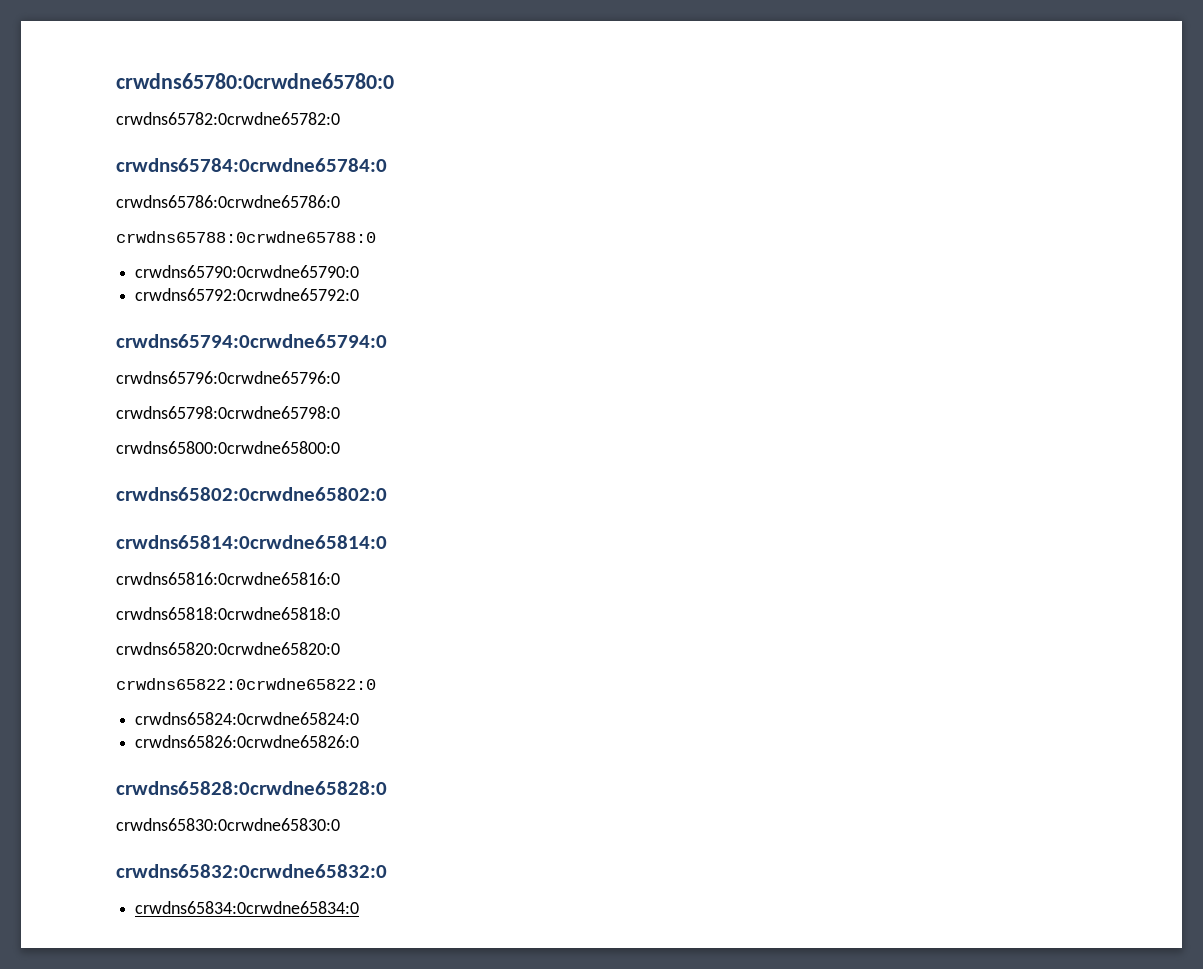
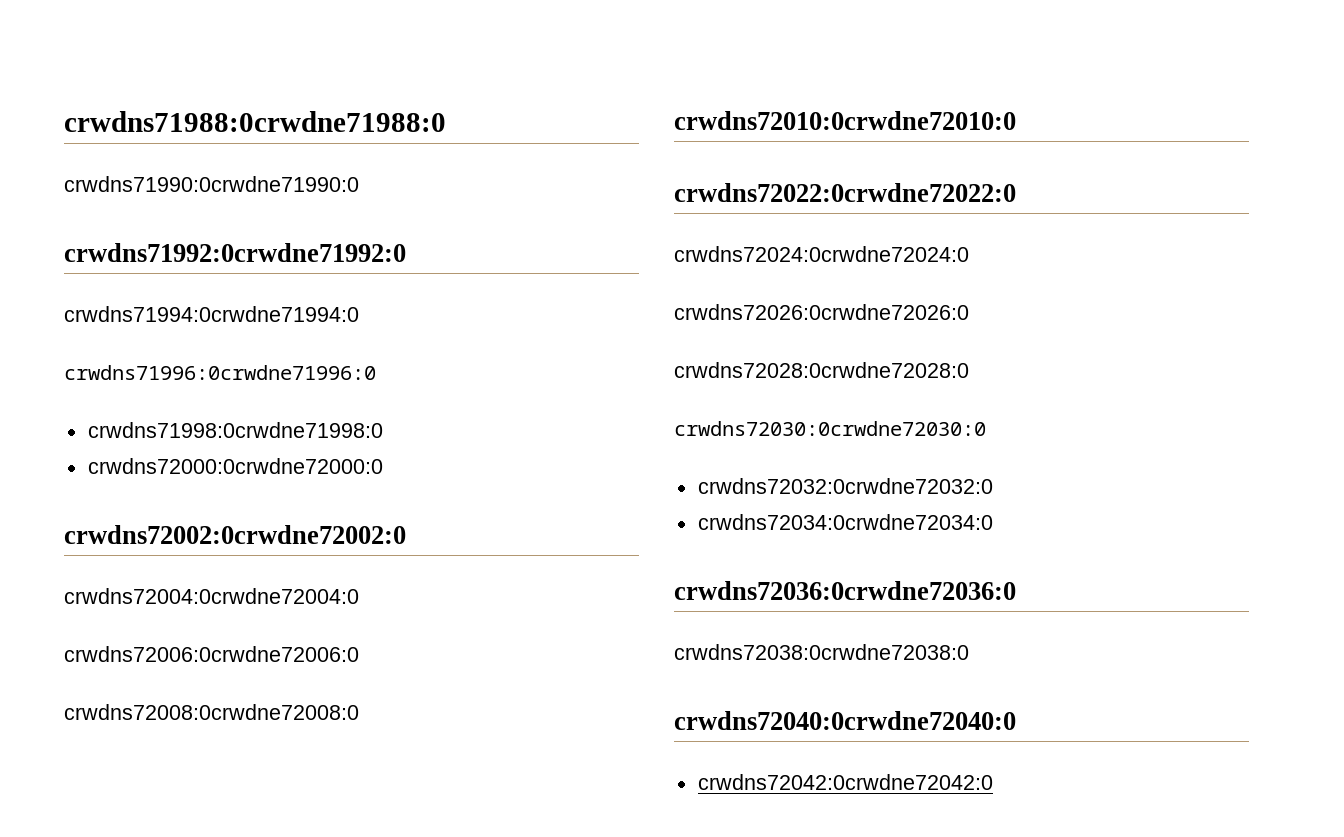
- crwdns65780:0crwdne65780:0
- crwdns65782:0crwdne65782:0
- crwdns65784:0crwdne65784:0
- crwdns65786:0crwdne65786:0
- crwdns65788:0crwdne65788:0
- crwdns65790:0crwdne65790:0
- crwdns65792:0crwdne65792:0
- crwdns65794:0crwdne65794:0
- crwdns65796:0crwdne65796:0
- crwdns65798:0crwdne65798:0
- crwdns65800:0crwdne65800:0
- crwdns65802:0crwdne65802:0
- crwdns65814:0crwdne65814:0
- crwdns65816:0crwdne65816:0
- crwdns65818:0crwdne65818:0
- crwdns65820:0crwdne65820:0
- crwdns65822:0crwdne65822:0
- crwdns65824:0crwdne65824:0
- crwdns65826:0crwdne65826:0
- crwdns65828:0crwdne65828:0
- crwdns65830:0crwdne65830:0
- crwdns65832:0crwdne65832:0
- crwdns65834:0crwdne65834:0
+ crwdns71988:0crwdne71988:0
+ crwdns71990:0crwdne71990:0
+ crwdns71992:0crwdne71992:0
+ crwdns71994:0crwdne71994:0
+ crwdns71996:0crwdne71996:0
+ crwdns71998:0crwdne71998:0
+ crwdns72000:0crwdne72000:0
+ crwdns72002:0crwdne72002:0
+ crwdns72004:0crwdne72004:0
+ crwdns72006:0crwdne72006:0
+ crwdns72008:0crwdne72008:0
+ crwdns72010:0crwdne72010:0
+ crwdns72022:0crwdne72022:0
+ crwdns72024:0crwdne72024:0
+ crwdns72026:0crwdne72026:0
+ crwdns72028:0crwdne72028:0
+ crwdns72030:0crwdne72030:0
+ crwdns72032:0crwdne72032:0
+ crwdns72034:0crwdne72034:0
+ crwdns72036:0crwdne72036:0
+ crwdns72038:0crwdne72038:0
+ crwdns72040:0crwdne72040:0
+ crwdns72042:0crwdne72042:0

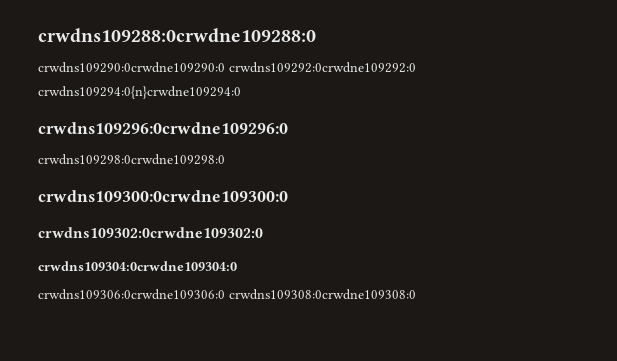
- crwdns71988:0crwdne71988:0
- crwdns71990:0crwdne71990:0
- crwdns71992:0crwdne71992:0
- crwdns71994:0crwdne71994:0
- crwdns71996:0crwdne71996:0
- crwdns71998:0crwdne71998:0
- crwdns72000:0crwdne72000:0
- crwdns72002:0crwdne72002:0
- crwdns72004:0crwdne72004:0
- crwdns72006:0crwdne72006:0
- crwdns72008:0crwdne72008:0
- crwdns72010:0crwdne72010:0
- crwdns72022:0crwdne72022:0
- crwdns72024:0crwdne72024:0
- crwdns72026:0crwdne72026:0
- crwdns72028:0crwdne72028:0
- crwdns72030:0crwdne72030:0
- crwdns72032:0crwdne72032:0
- crwdns72034:0crwdne72034:0
- crwdns72036:0crwdne72036:0
- crwdns72038:0crwdne72038:0
- crwdns72040:0crwdne72040:0
- crwdns72042:0crwdne72042:0
+ crwdns109288:0crwdne109288:0
+ crwdns109290:0crwdne109290:0 crwdns109292:0crwdne109292:0 crwdns109294:0{n}crwdne109294:0
+ crwdns109296:0crwdne109296:0
+ crwdns109298:0crwdne109298:0
+ crwdns109300:0crwdne109300:0
+ crwdns109302:0crwdne109302:0
+ crwdns109304:0crwdne109304:0
+ crwdns109306:0crwdne109306:0 crwdns109308:0crwdne109308:0

